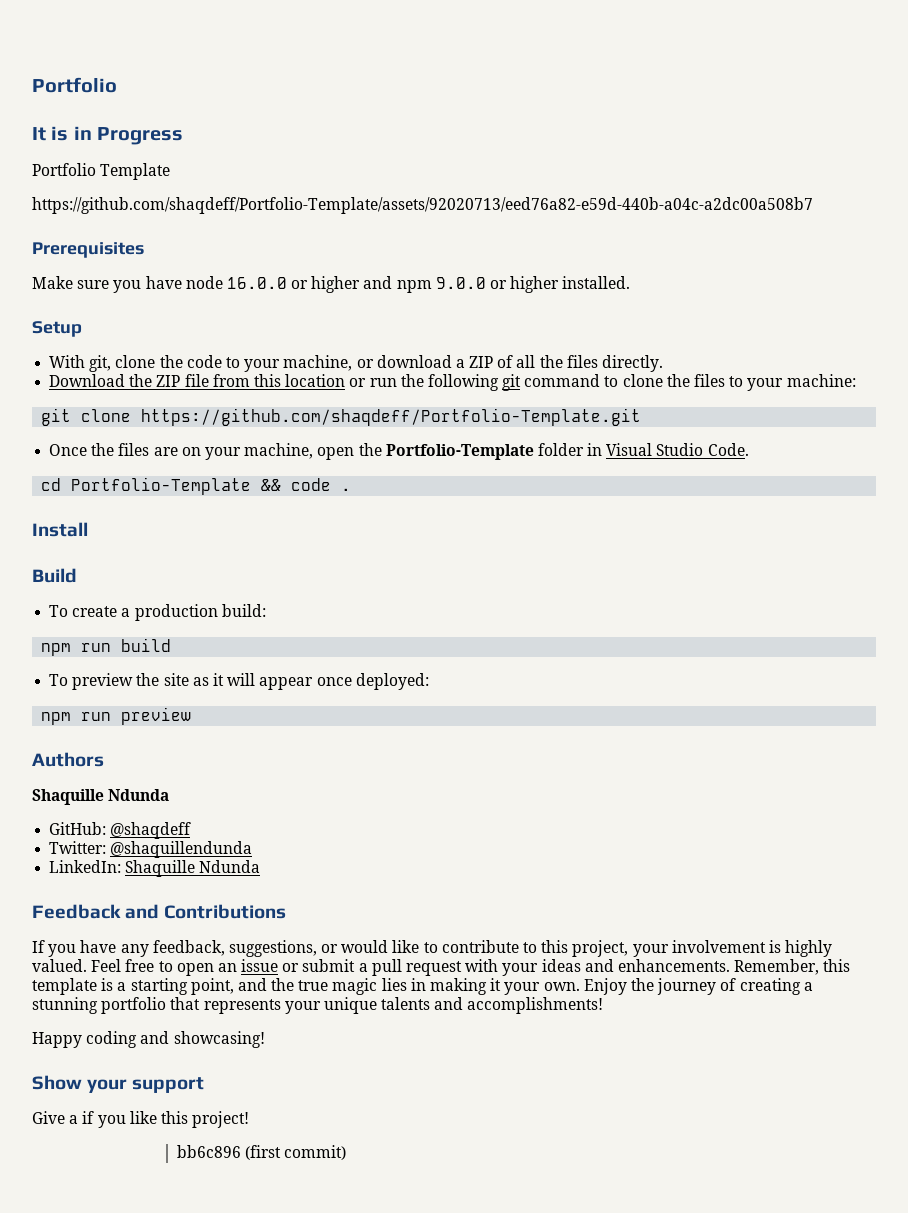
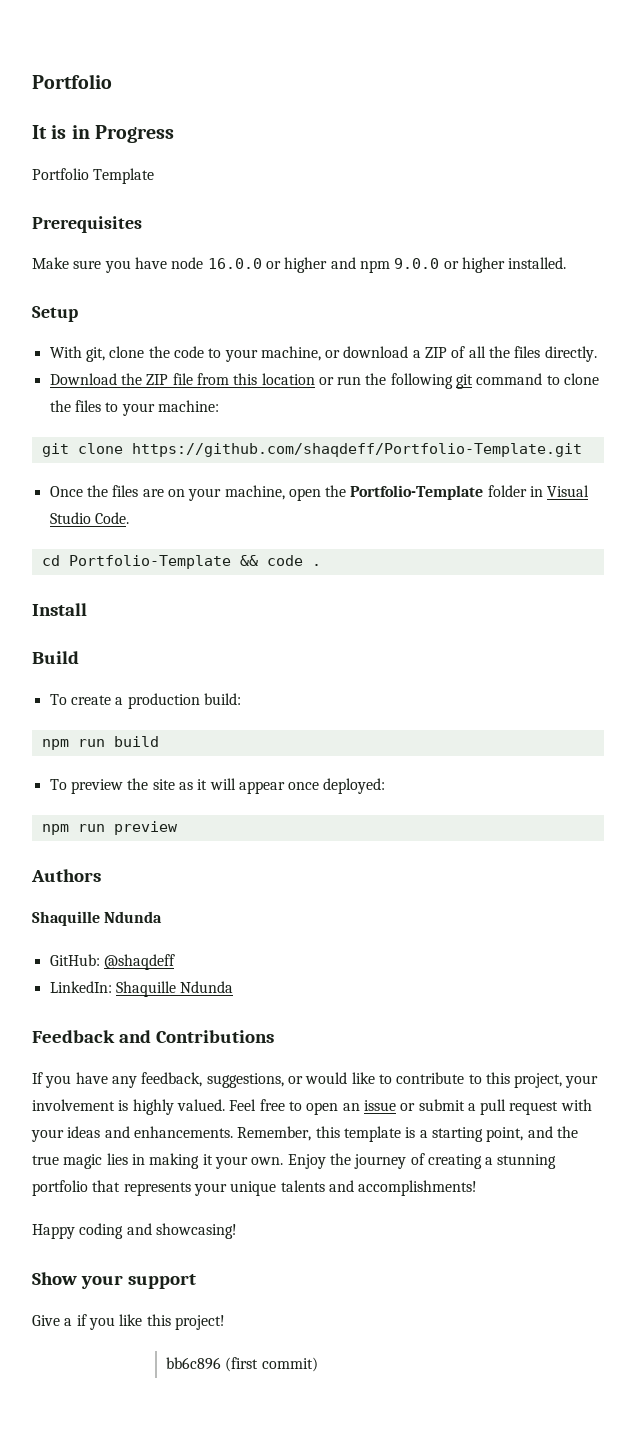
- https://github.com/shaqdeff/Portfolio-Template/assets/92020713/eed76a82-e59d-440b-a04c-a2dc00a508b7
- Twitter: @shaquillendunda

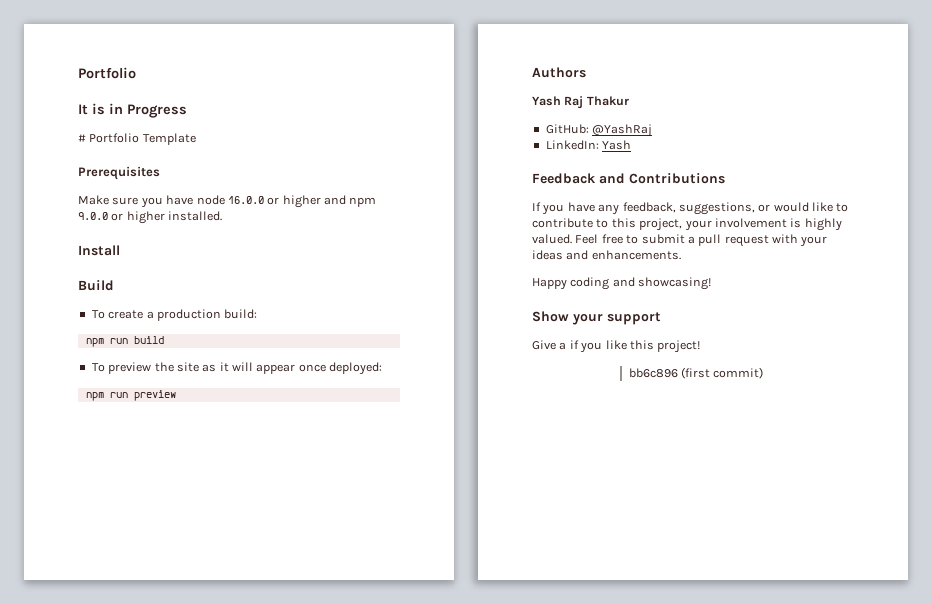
- Portfolio Template
+ # Portfolio Template
- Setup
- With git, clone the code to your machine, or download a ZIP of all the files directly.
- Download the ZIP file from this location or run the following git command to clone the files to your machine:
- git clone https://github.com/shaqdeff/Portfolio-Template.git
- Once the files are on your machine, open the Portfolio-Template folder in Visual Studio Code.
- cd Portfolio-Template && code .
  Authors
- Shaquille Ndunda
+ Yash Raj Thakur
- GitHub: @shaqdeff
+ GitHub: @YashRaj
- LinkedIn: Shaquille Ndunda
+ LinkedIn: Yash
- Feel free to open an issue or submit a pull request with your ideas and enhancements. Remember, this template is a starting point, and the true magic lies in making it your own. Enjoy the journey of creating a stunning portfolio that represents your unique talents and accomplishments!
+ Feel free to submit a pull request with your ideas and enhancements.

